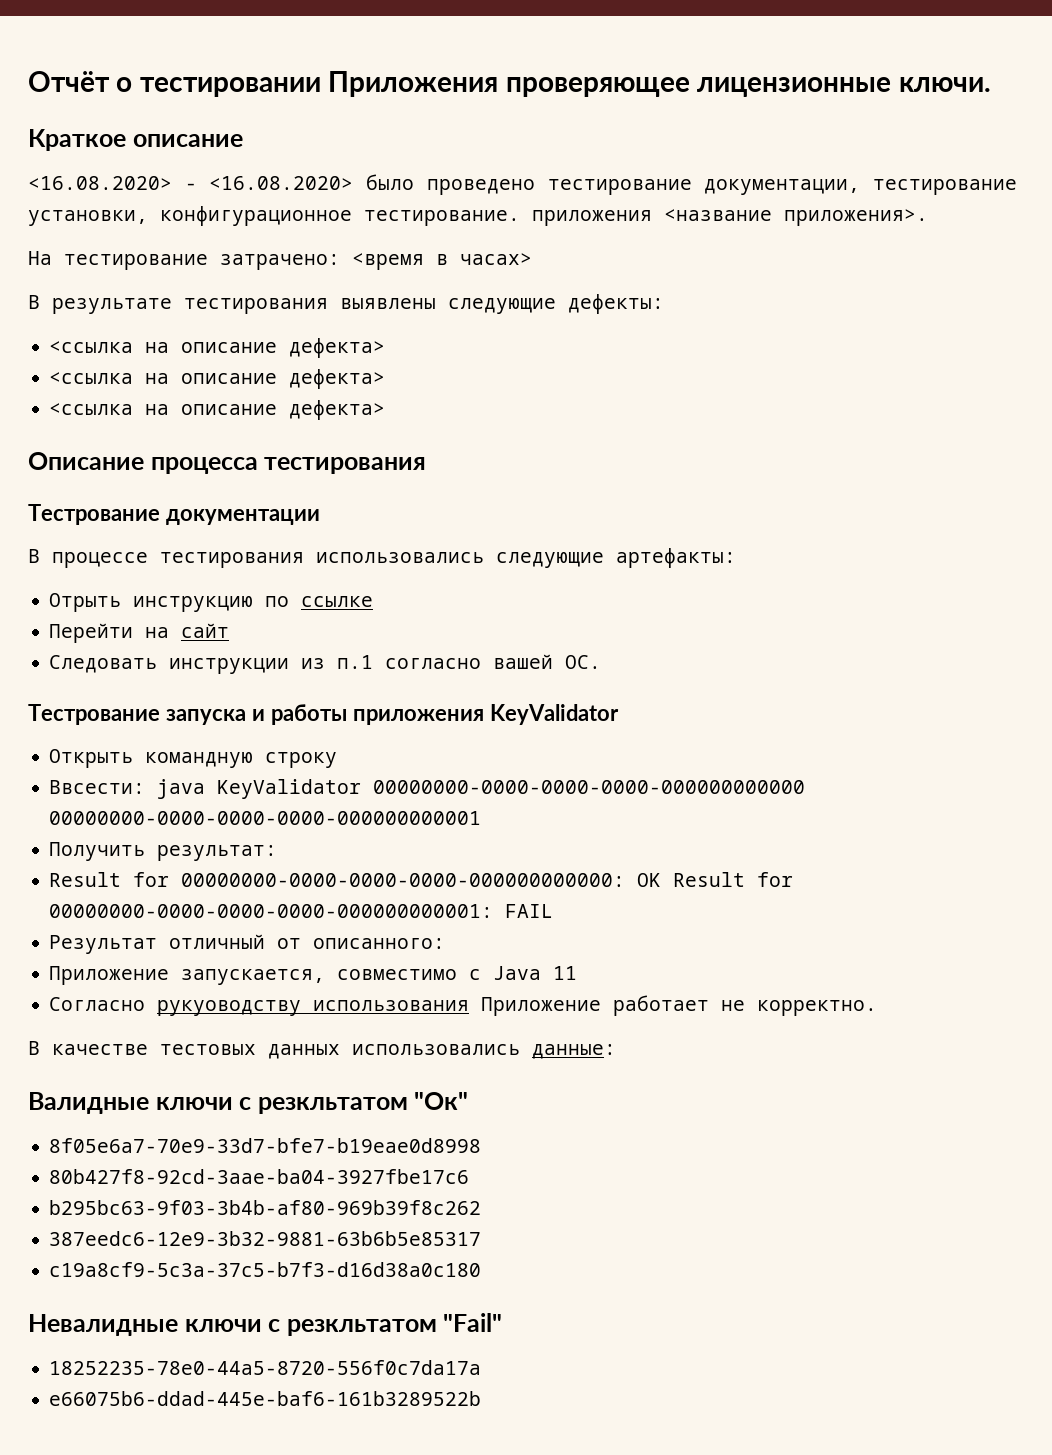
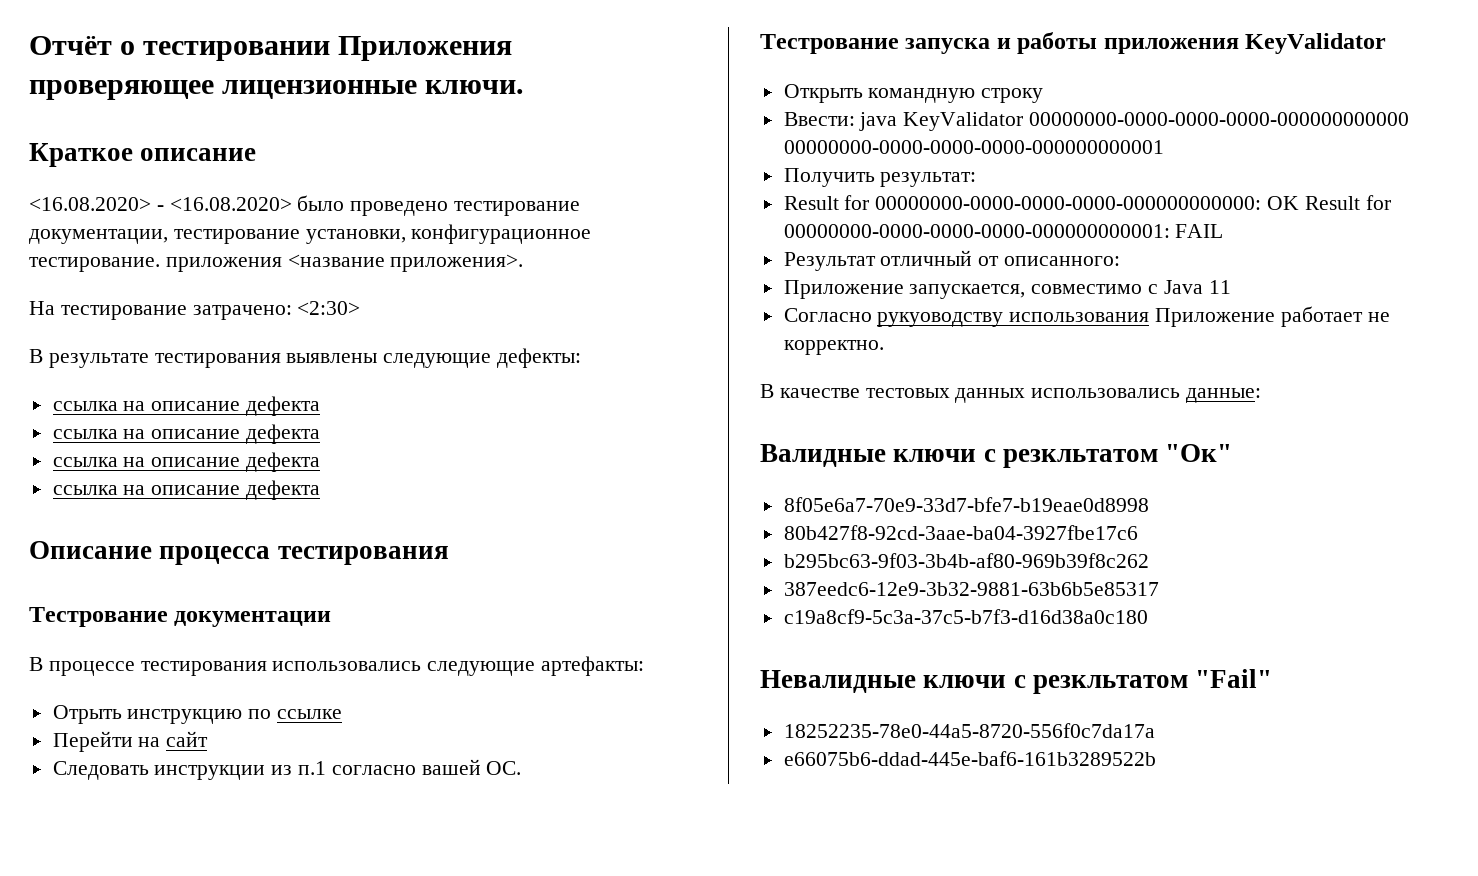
- На тестирование затрачено: <время в часах>
+ На тестирование затрачено: <2:30>
  В результате тестирования выявлены следующие дефекты:
- <ссылка на описание дефекта>
- <ссылка на описание дефекта>
- <ссылка на описание дефекта>
+ ссылка на описание дефекта
+ ссылка на описание дефекта
+ ссылка на описание дефекта
+ ссылка на описание дефекта
- Ввсести: java KeyValidator 00000000-0000-0000-0000-000000000000 00000000-0000-0000-0000-000000000001
+ Ввести: java KeyValidator 00000000-0000-0000-0000-000000000000 00000000-0000-0000-0000-000000000001

